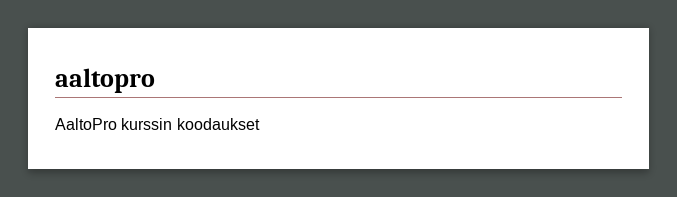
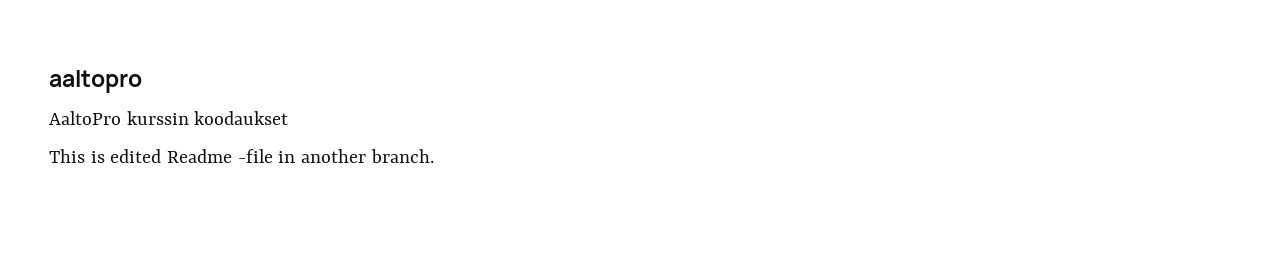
+ This is edited Readme -file in another branch.

